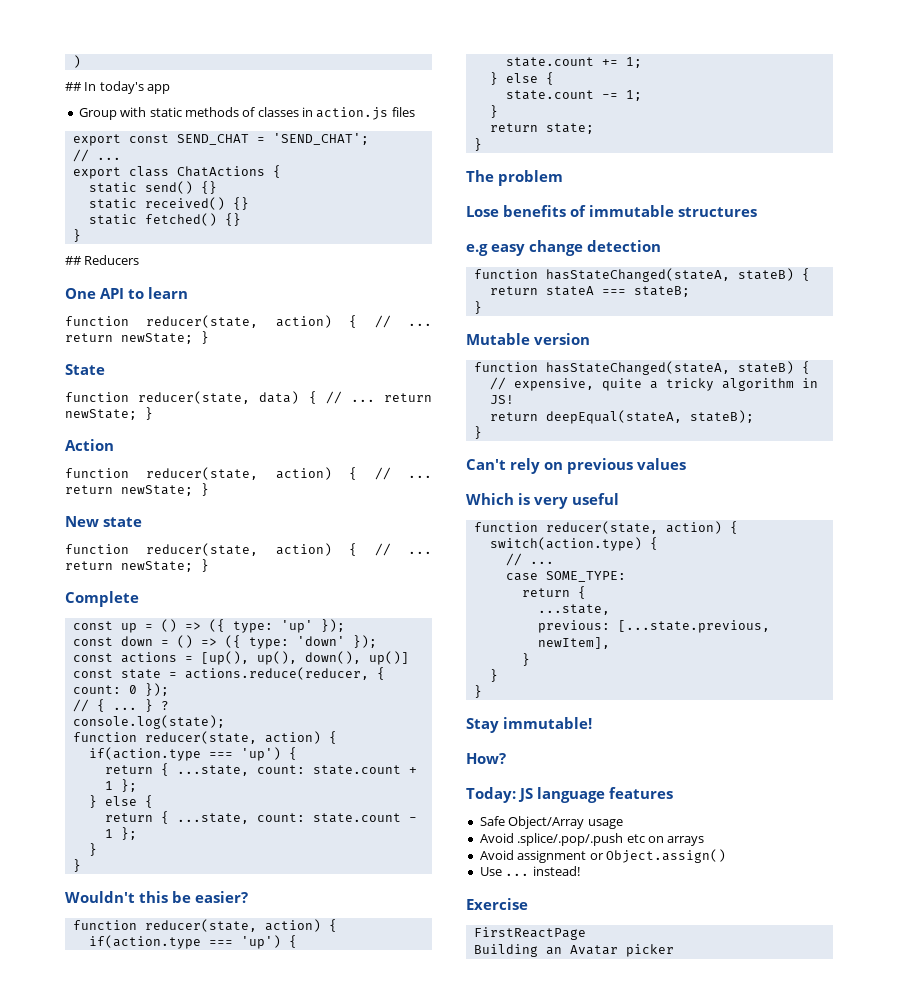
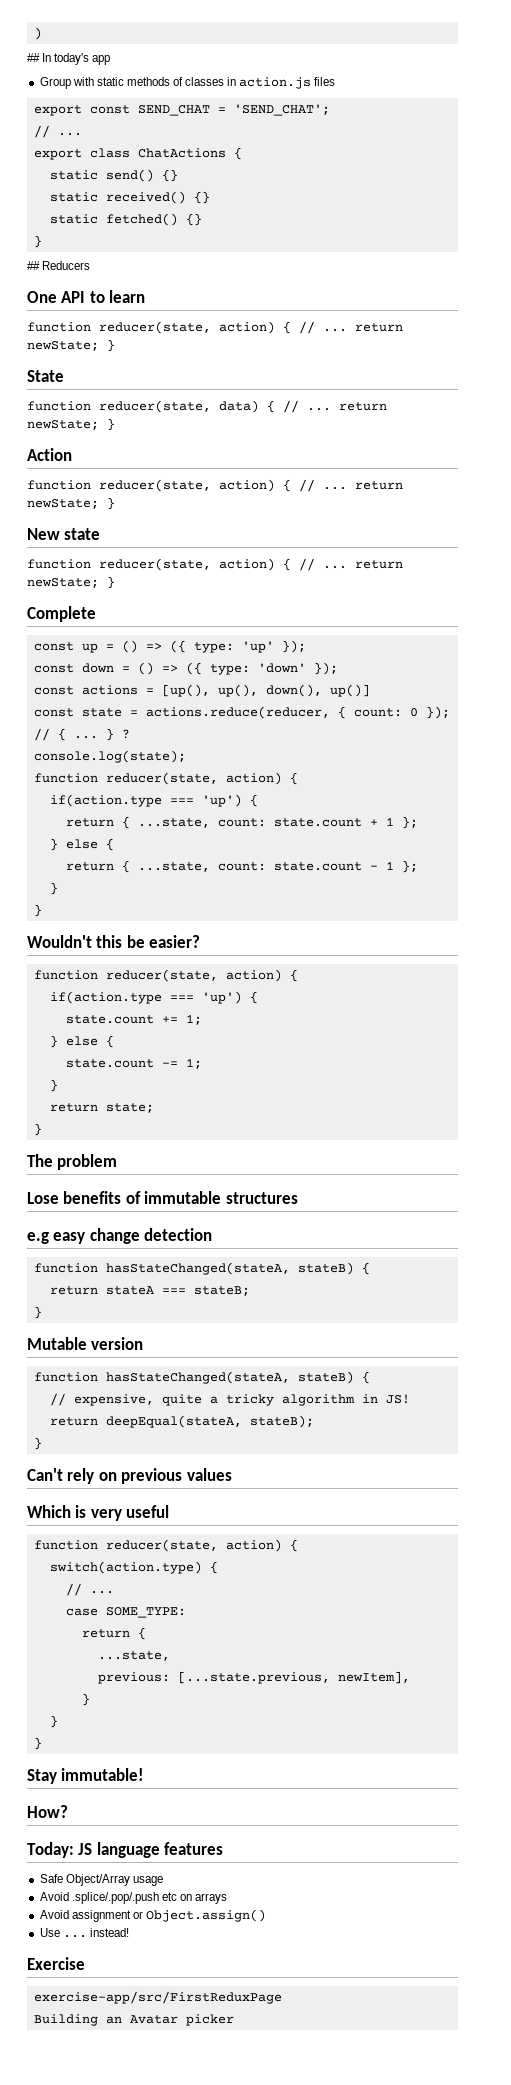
- FirstReactPage
+ exercise-app/src/FirstReduxPage

